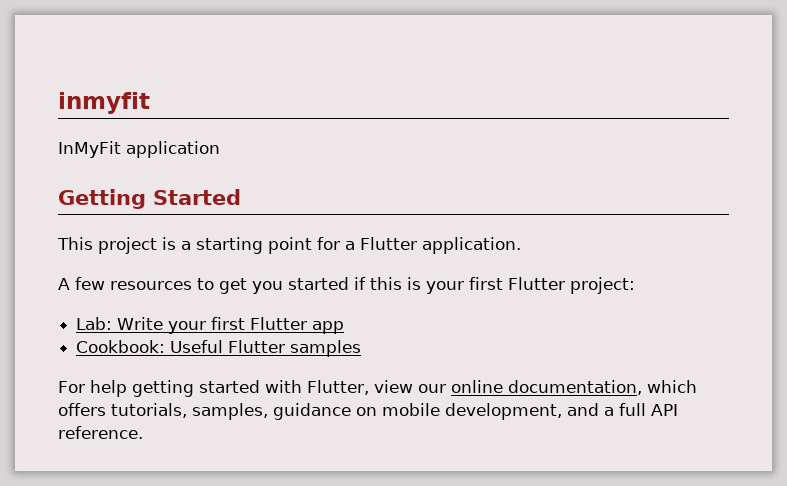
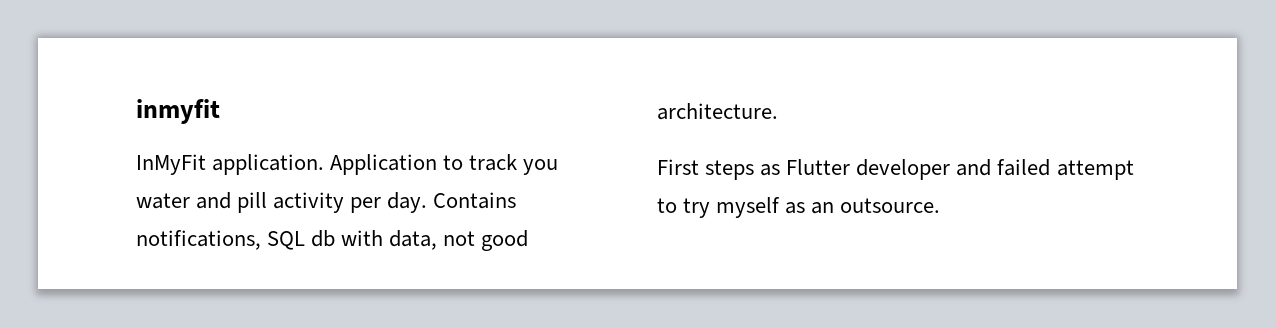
- InMyFit application
- Getting Started
- This project is a starting point for a Flutter application.
- A few resources to get you started if this is your first Flutter project:
- Lab: Write your first Flutter app
- Cookbook: Useful Flutter samples
- For help getting started with Flutter, view our online documentation, which offers tutorials, samples, guidance on mobile development, and a full API reference.
+ InMyFit application. Application to track you water and pill activity per day. Contains notifications, SQL db with data, not good architecture.
+ First steps as Flutter developer and failed attempt to try myself as an outsource.

